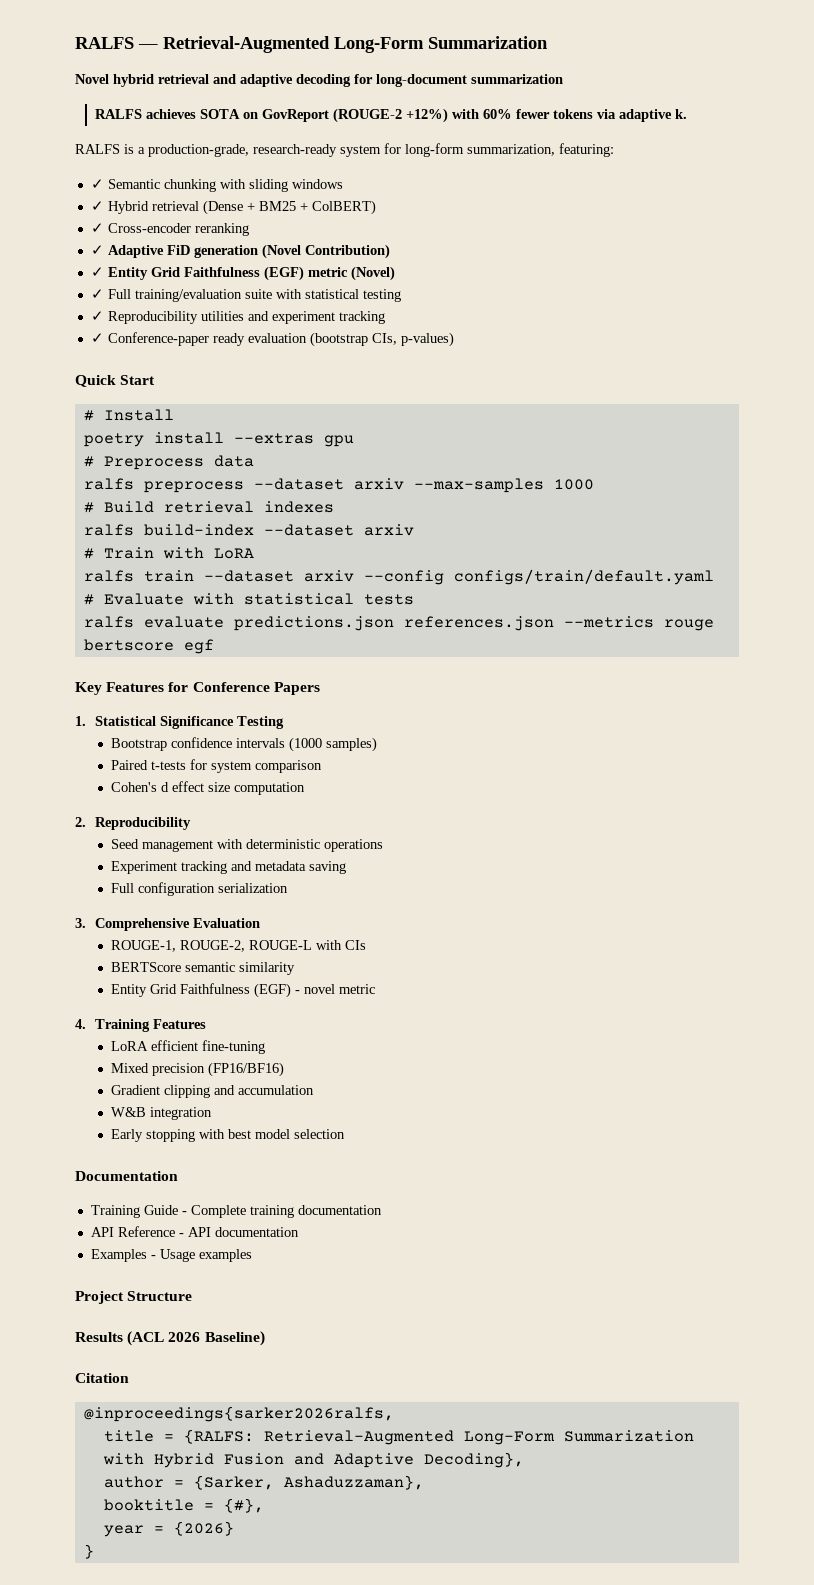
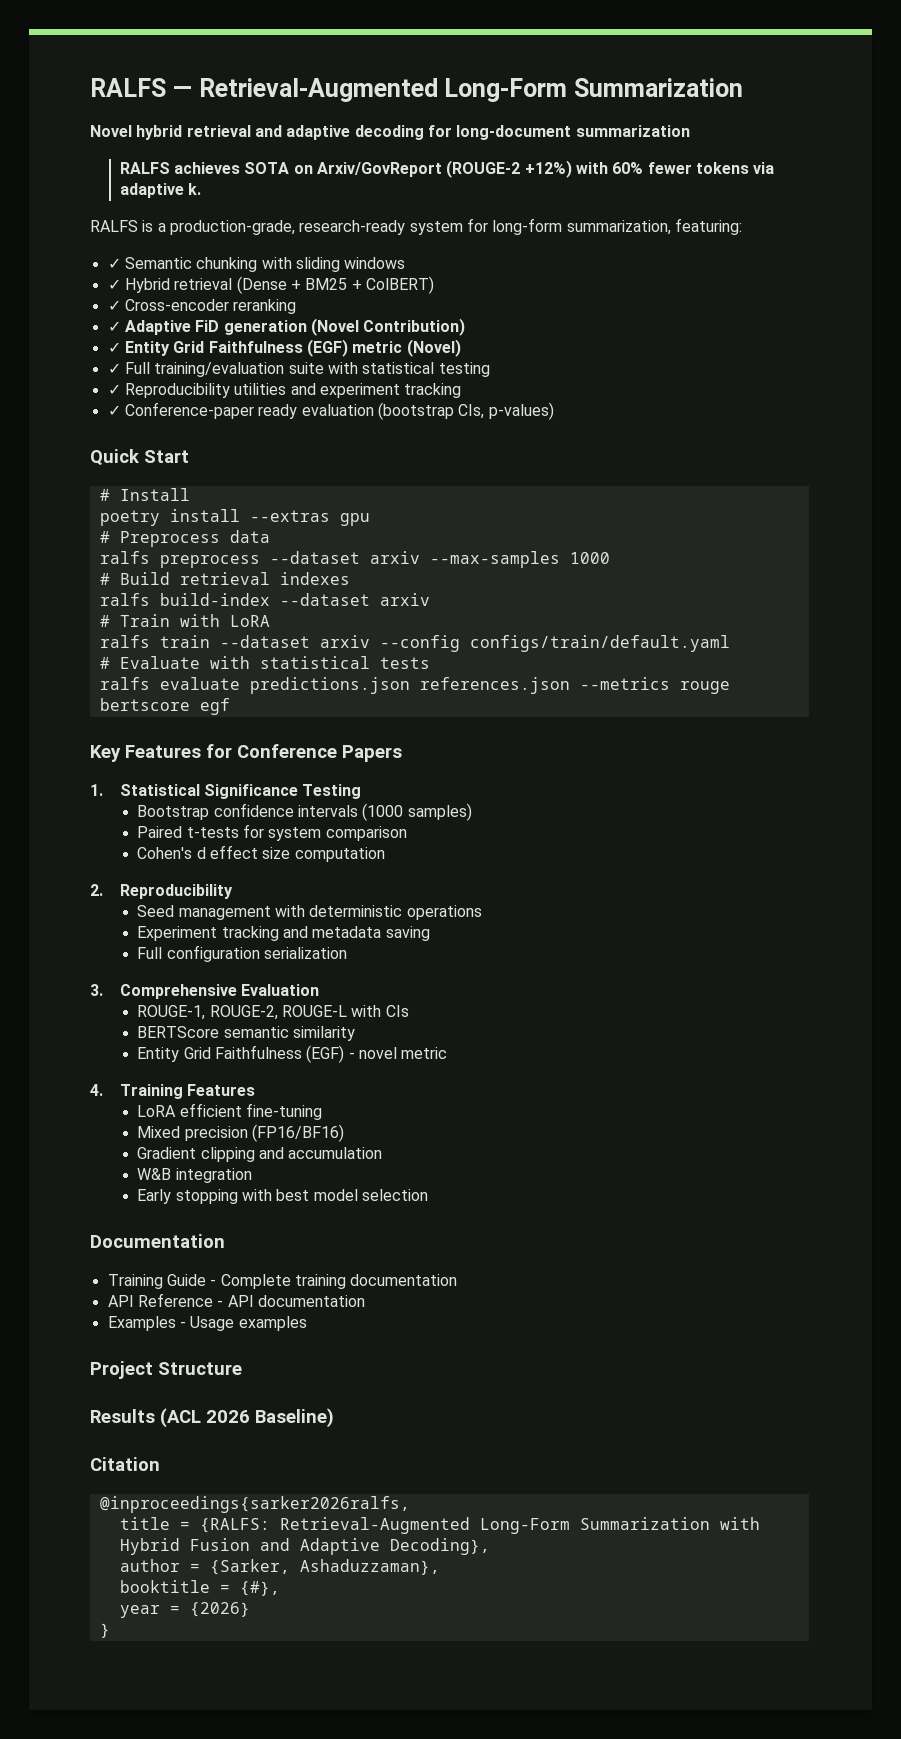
- RALFS achieves SOTA on GovReport (ROUGE-2 +12%) with 60% fewer tokens via adaptive k.
+ RALFS achieves SOTA on Arxiv/GovReport (ROUGE-2 +12%) with 60% fewer tokens via adaptive k.

